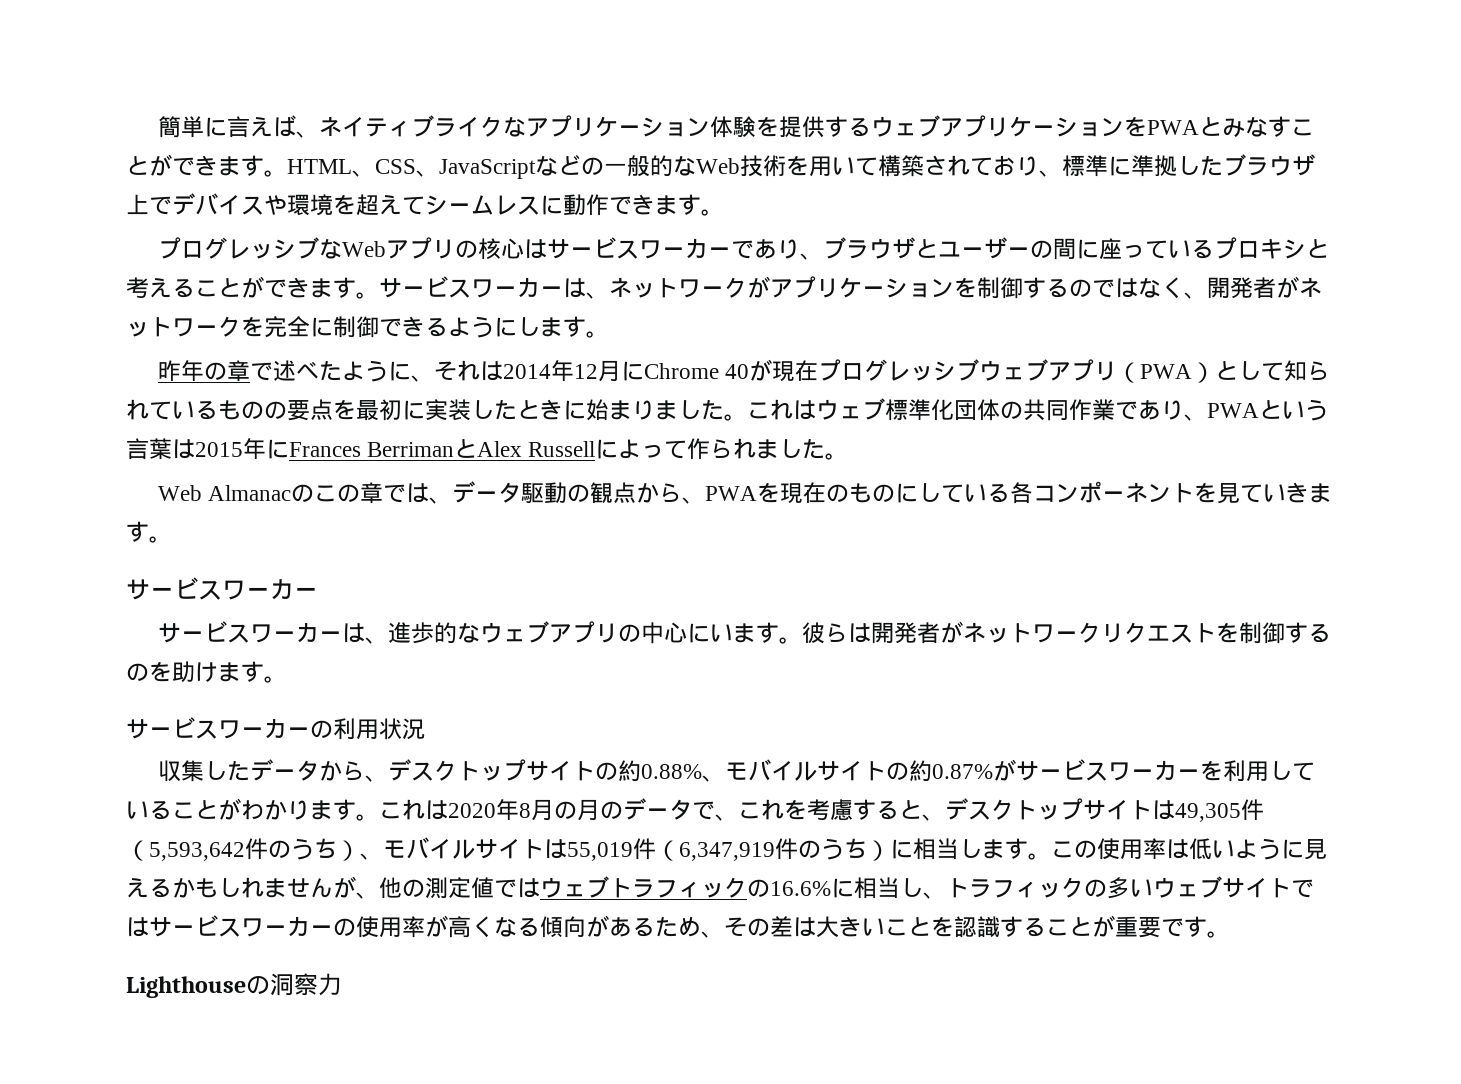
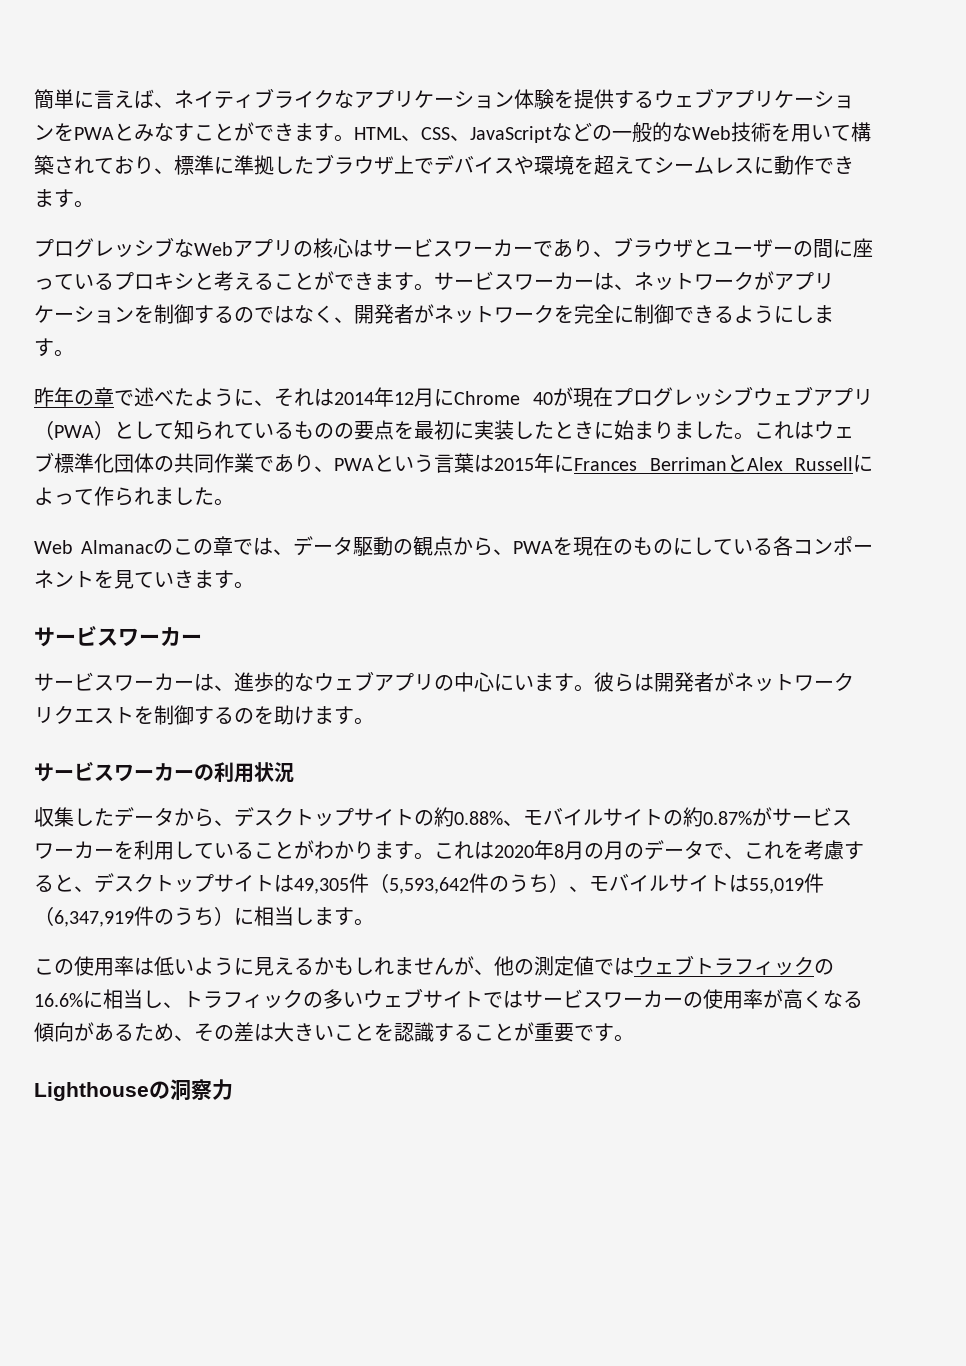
- これは2020年8月の月のデータで、これを考慮すると、デスクトップサイトは49,305件（5,593,642件のうち）、モバイルサイトは55,019件（6,347,919件のうち）に相当します。この使用率は低いように見えるかもしれませんが、他の測定値ではウェブトラフィックの16.6%に相当し、トラフィックの多いウェブサイトではサービスワーカーの使用率が高くなる傾向があるため、その差は大きいことを認識することが重要です。
+ これは2020年8月の月のデータで、これを考慮すると、デスクトップサイトは49,305件（5,593,642件のうち）、モバイルサイトは55,019件（6,347,919件のうち）に相当します。
+ この使用率は低いように見えるかもしれませんが、他の測定値ではウェブトラフィックの16.6%に相当し、トラフィックの多いウェブサイトではサービスワーカーの使用率が高くなる傾向があるため、その差は大きいことを認識することが重要です。

